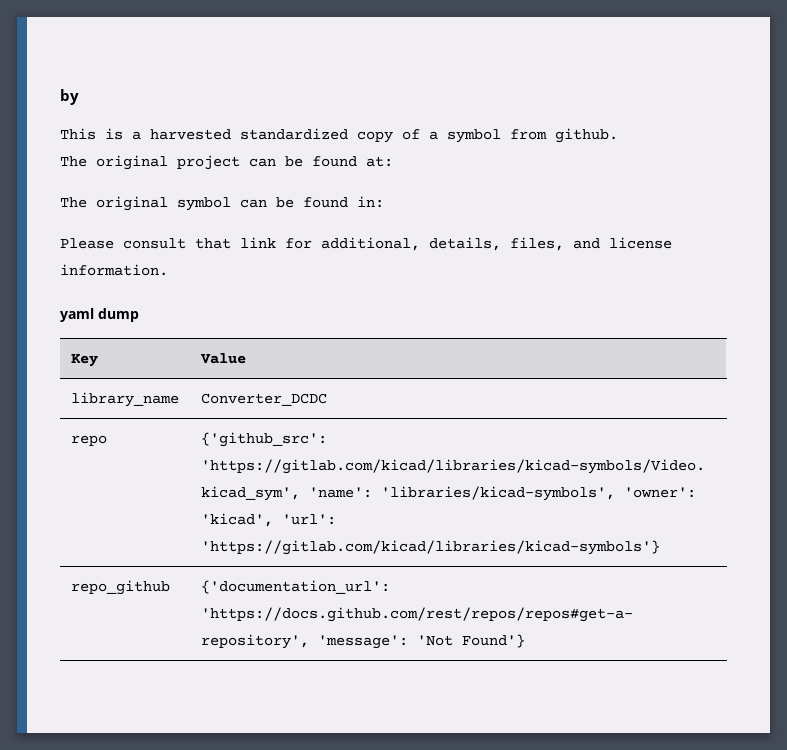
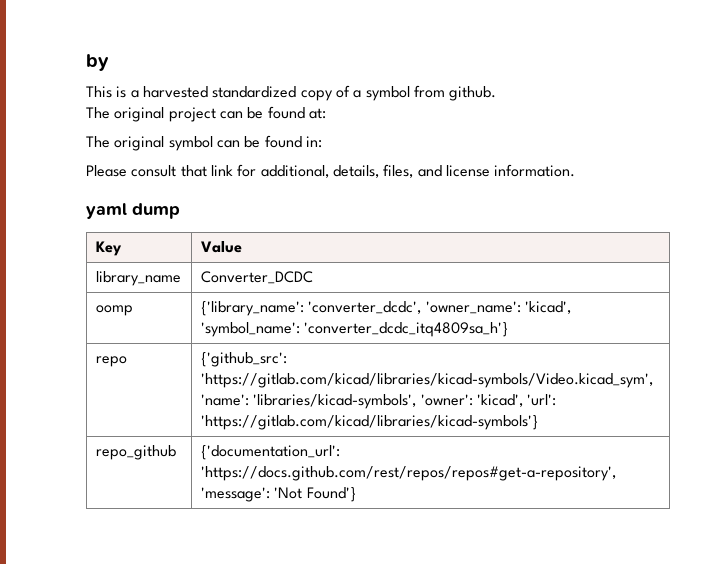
+ oomp | {'library_name': 'converter_dcdc', 'owner_name': 'kicad', 'symbol_name': 'converter_dcdc_itq4809sa_h'}

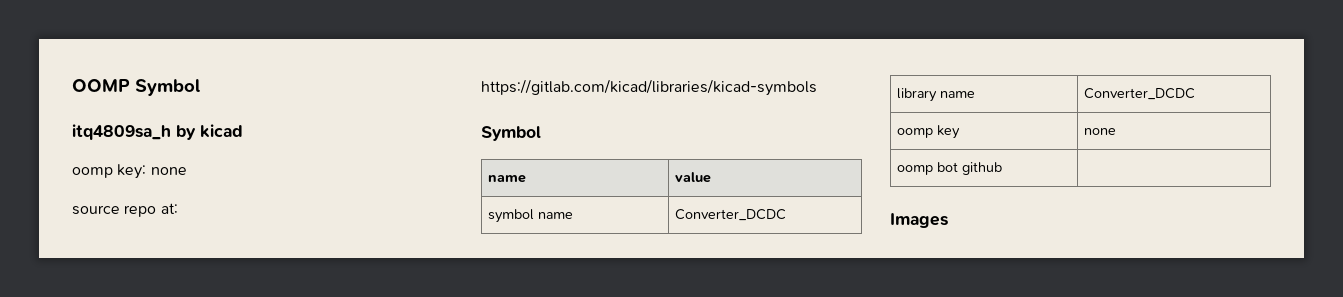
- by
- This is a harvested standardized copy of a symbol from github.
- The original project can be found at:
- The original symbol can be found in:
- Please consult that link for additional, details, files, and license information.
- yaml dump
- Key | Value
- library_name | Converter_DCDC
- oomp | {'library_name': 'converter_dcdc', 'owner_name': 'kicad', 'symbol_name': 'converter_dcdc_itq4809sa_h'}
- repo | {'github_src': 'https://gitlab.com/kicad/libraries/kicad-symbols/Video.kicad_sym', 'name': 'libraries/kicad-symbols', 'owner': 'kicad', 'url': 'https://gitlab.com/kicad/libraries/kicad-symbols'}
- repo_github | {'documentation_url': 'https://docs.github.com/rest/repos/repos#get-a-repository', 'message': 'Not Found'}
+ OOMP Symbol
+ itq4809sa_h by kicad
+ oomp key: none
+ source repo at: https://gitlab.com/kicad/libraries/kicad-symbols
+ Symbol
+ name | value
+ symbol name | Converter_DCDC
+ library name | Converter_DCDC
+ oomp key | none
+ oomp bot github |
+ Images

